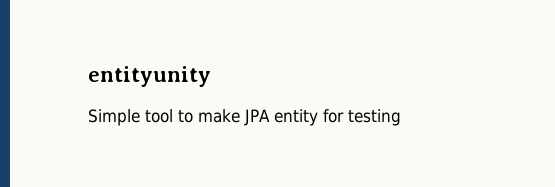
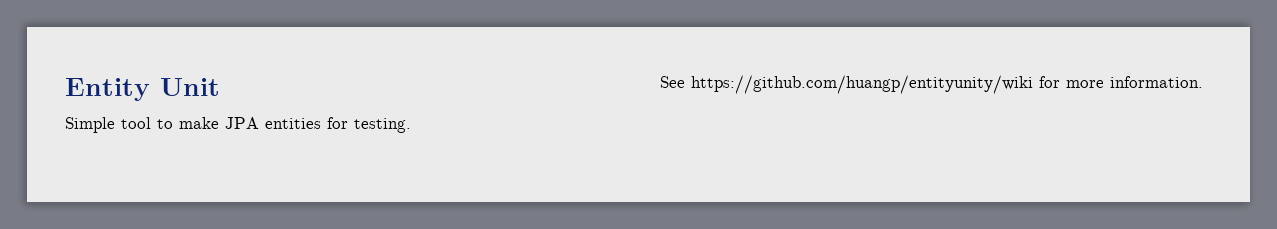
- entityunity
+ Entity Unit
- Simple tool to make JPA entity for testing
+ Simple tool to make JPA entities for testing.
+ See https://github.com/huangp/entityunity/wiki for more information.

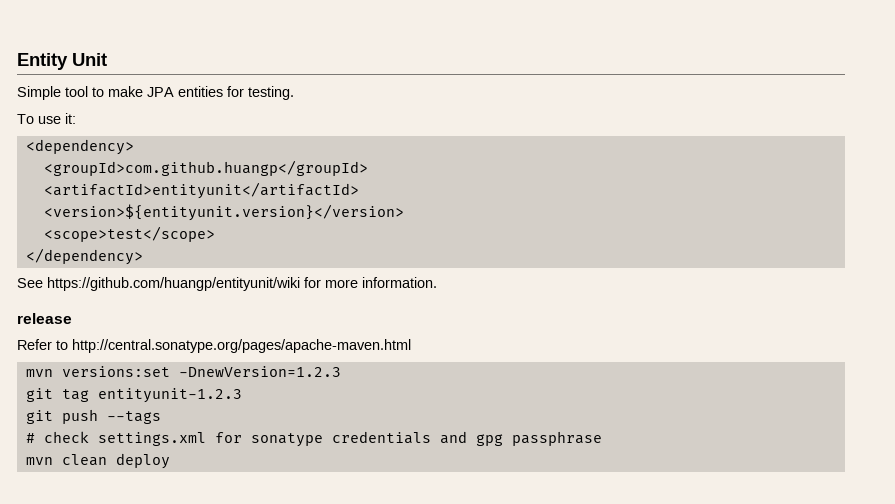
+ To use it:
+ <dependency>
+ <groupId>com.github.huangp</groupId>
+ <artifactId>entityunit</artifactId>
+ <version>${entityunit.version}</version>
+ <scope>test</scope>
+ </dependency>
- See https://github.com/huangp/entityunity/wiki for more information.
+ See https://github.com/huangp/entityunit/wiki for more information.
+ release
+ Refer to http://central.sonatype.org/pages/apache-maven.html
+ mvn versions:set -DnewVersion=1.2.3
+ git tag entityunit-1.2.3
+ git push --tags
+ # check settings.xml for sonatype credentials and gpg passphrase
+ mvn clean deploy

